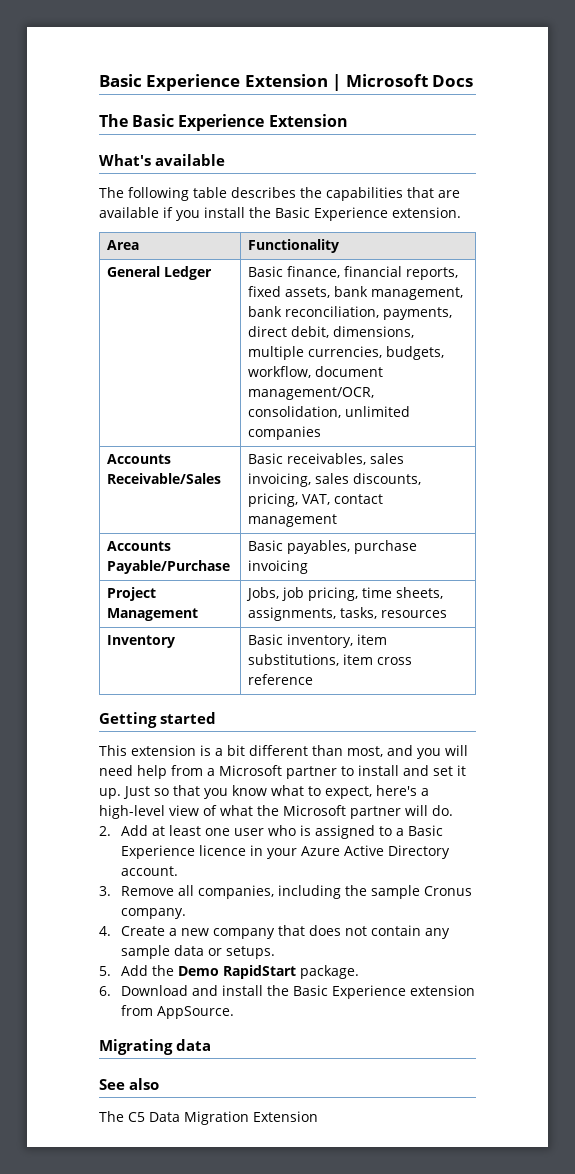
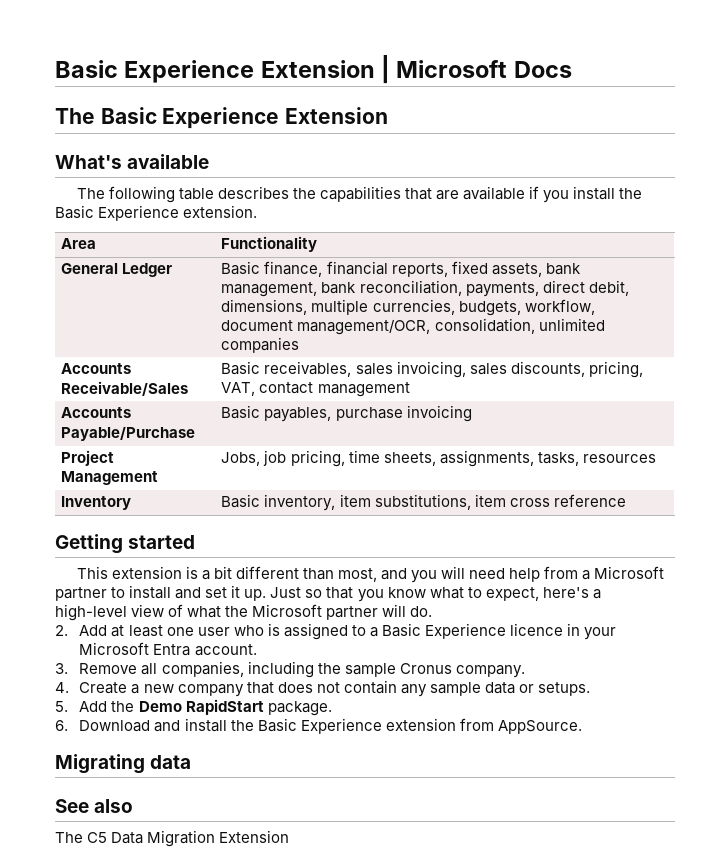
- 2. Add at least one user who is assigned to a Basic Experience licence in your Azure Active Directory account.
+ 2. Add at least one user who is assigned to a Basic Experience licence in your Microsoft Entra account.

